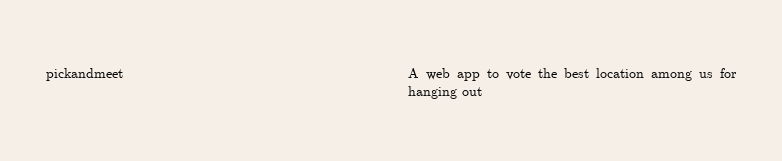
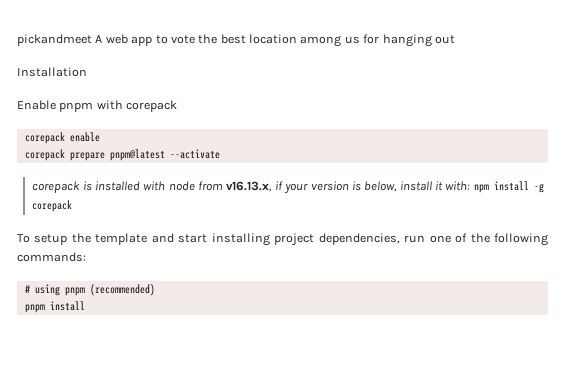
- pickandmeet
- A web app to vote the best location among us for hanging out
+ pickandmeet A web app to vote the best location among us for hanging out
+ Installation
+ Enable pnpm with corepack
+ corepack enable
+ corepack prepare pnpm@latest --activate
+ corepack is installed with node from v16.13.x, if your version is below, install it with: npm install -g corepack
+ To setup the template and start installing project dependencies, run one of the following commands:
+ # using pnpm (recommended)
+ pnpm install

